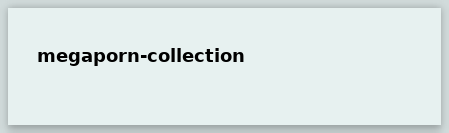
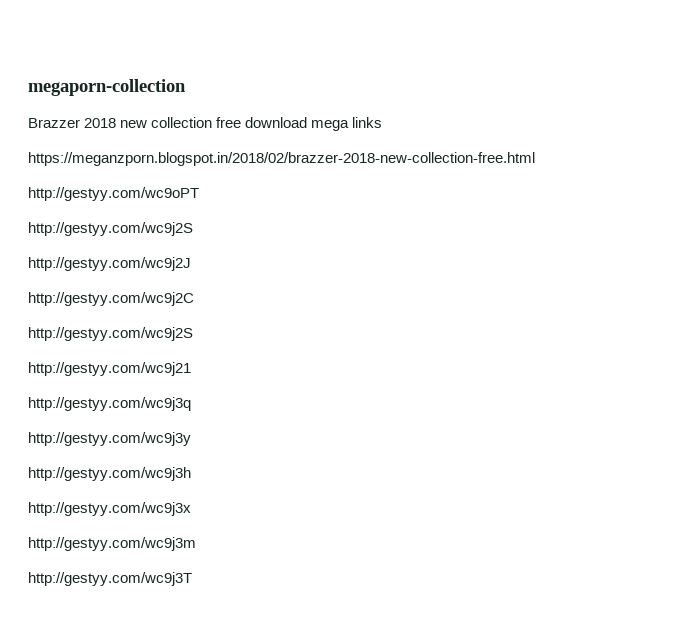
+ Brazzer 2018 new collection free download mega links
+ https://meganzporn.blogspot.in/2018/02/brazzer-2018-new-collection-free.html
+ http://gestyy.com/wc9oPT
+ http://gestyy.com/wc9j2S
+ http://gestyy.com/wc9j2J
+ http://gestyy.com/wc9j2C
+ http://gestyy.com/wc9j2S
+ http://gestyy.com/wc9j21
+ http://gestyy.com/wc9j3q
+ http://gestyy.com/wc9j3y
+ http://gestyy.com/wc9j3h
+ http://gestyy.com/wc9j3x
+ http://gestyy.com/wc9j3m
+ http://gestyy.com/wc9j3T

